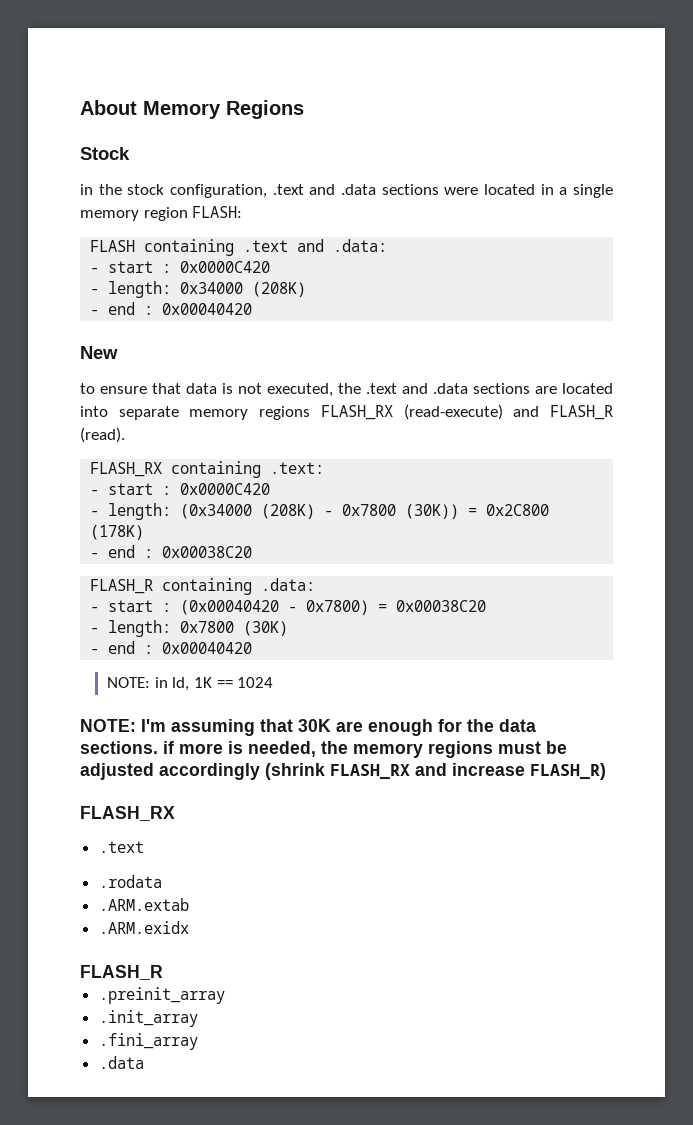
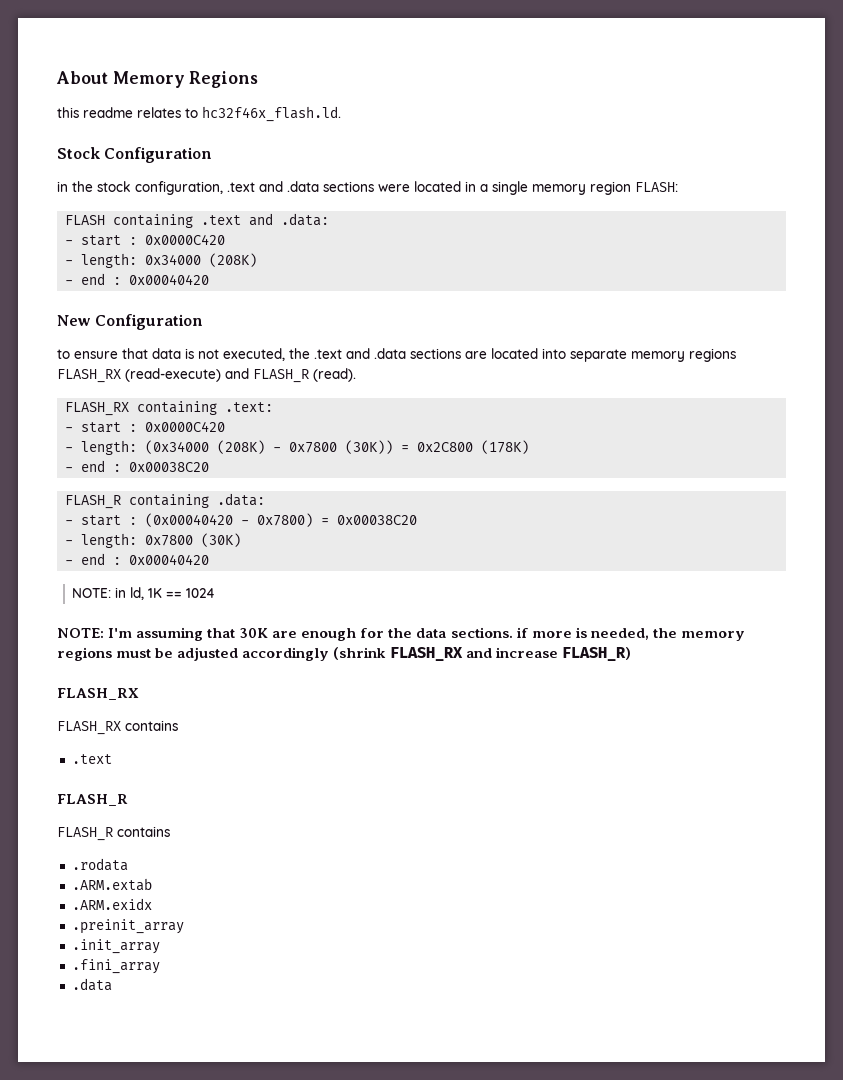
+ this readme relates to hc32f46x_flash.ld.
- Stock
+ Stock Configuration
- New
+ New Configuration
  NOTE: I'm assuming that 30K are enough for the data sections. if more is needed, the memory regions must be adjusted accordingly (shrink FLASH_RX and increase FLASH_R)
  FLASH_RX
+ FLASH_RX contains
  .text
+ FLASH_R
+ FLASH_R contains
  .ARM.exidx
- FLASH_R

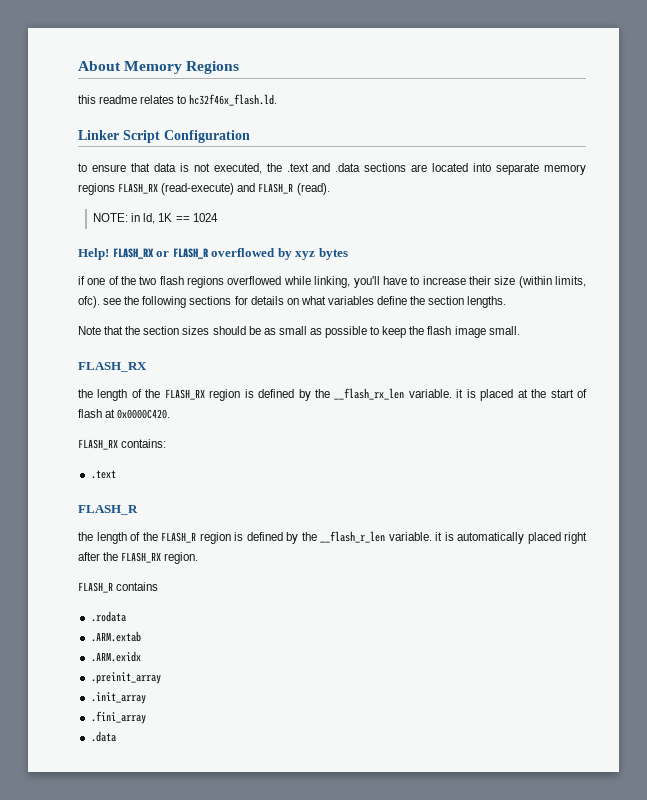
- Stock Configuration
- in the stock configuration, .text and .data sections were located in a single memory region FLASH:
- FLASH containing .text and .data:
- - start : 0x0000C420
- - length: 0x34000 (208K)
- - end : 0x00040420
- New Configuration
+ Linker Script Configuration
- FLASH_RX containing .text:
- - start : 0x0000C420
- - length: (0x34000 (208K) - 0x7800 (30K)) = 0x2C800 (178K)
- - end : 0x00038C20
- FLASH_R containing .data:
- - start : (0x00040420 - 0x7800) = 0x00038C20
- - length: 0x7800 (30K)
- - end : 0x00040420
- NOTE: I'm assuming that 30K are enough for the data sections. if more is needed, the memory regions must be adjusted accordingly (shrink FLASH_RX and increase FLASH_R)
+ Help! FLASH_RX or FLASH_R overflowed by xyz bytes
+ if one of the two flash regions overflowed while linking, you'll have to increase their size (within limits, ofc). see the following sections for details on what variables define the section lengths.
+ Note that the section sizes should be as small as possible to keep the flash image small.
  FLASH_RX
- FLASH_RX contains
+ the length of the FLASH_RX region is defined by the __flash_rx_len variable. it is placed at the start of flash at 0x0000C420.
+ FLASH_RX contains:
  .text
  FLASH_R
+ the length of the FLASH_R region is defined by the __flash_r_len variable. it is automatically placed right after the FLASH_RX region.

